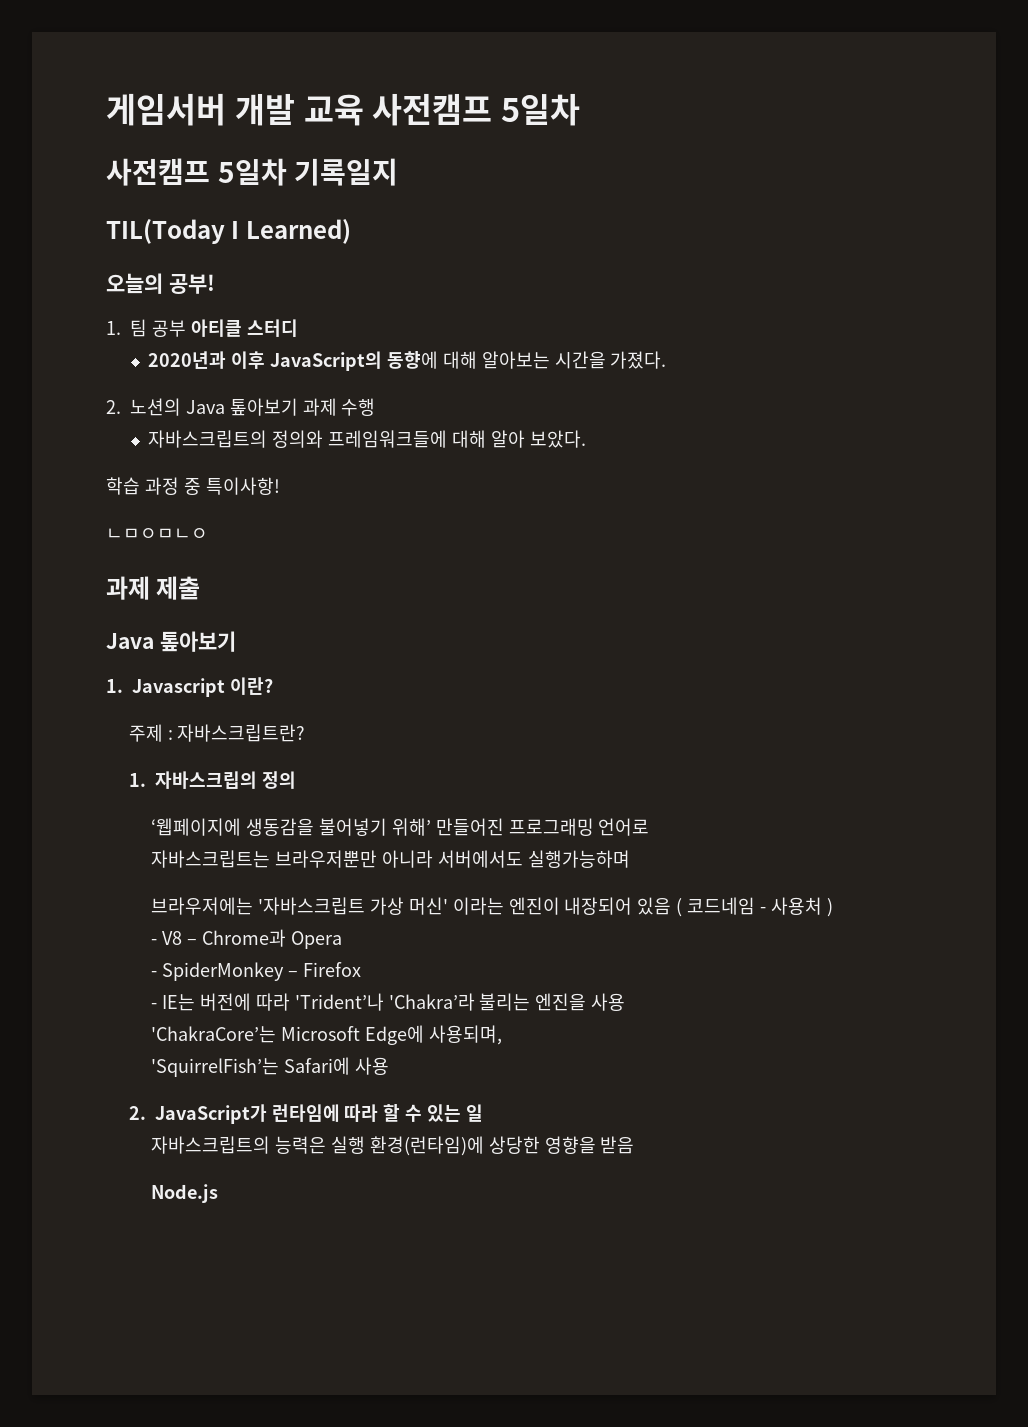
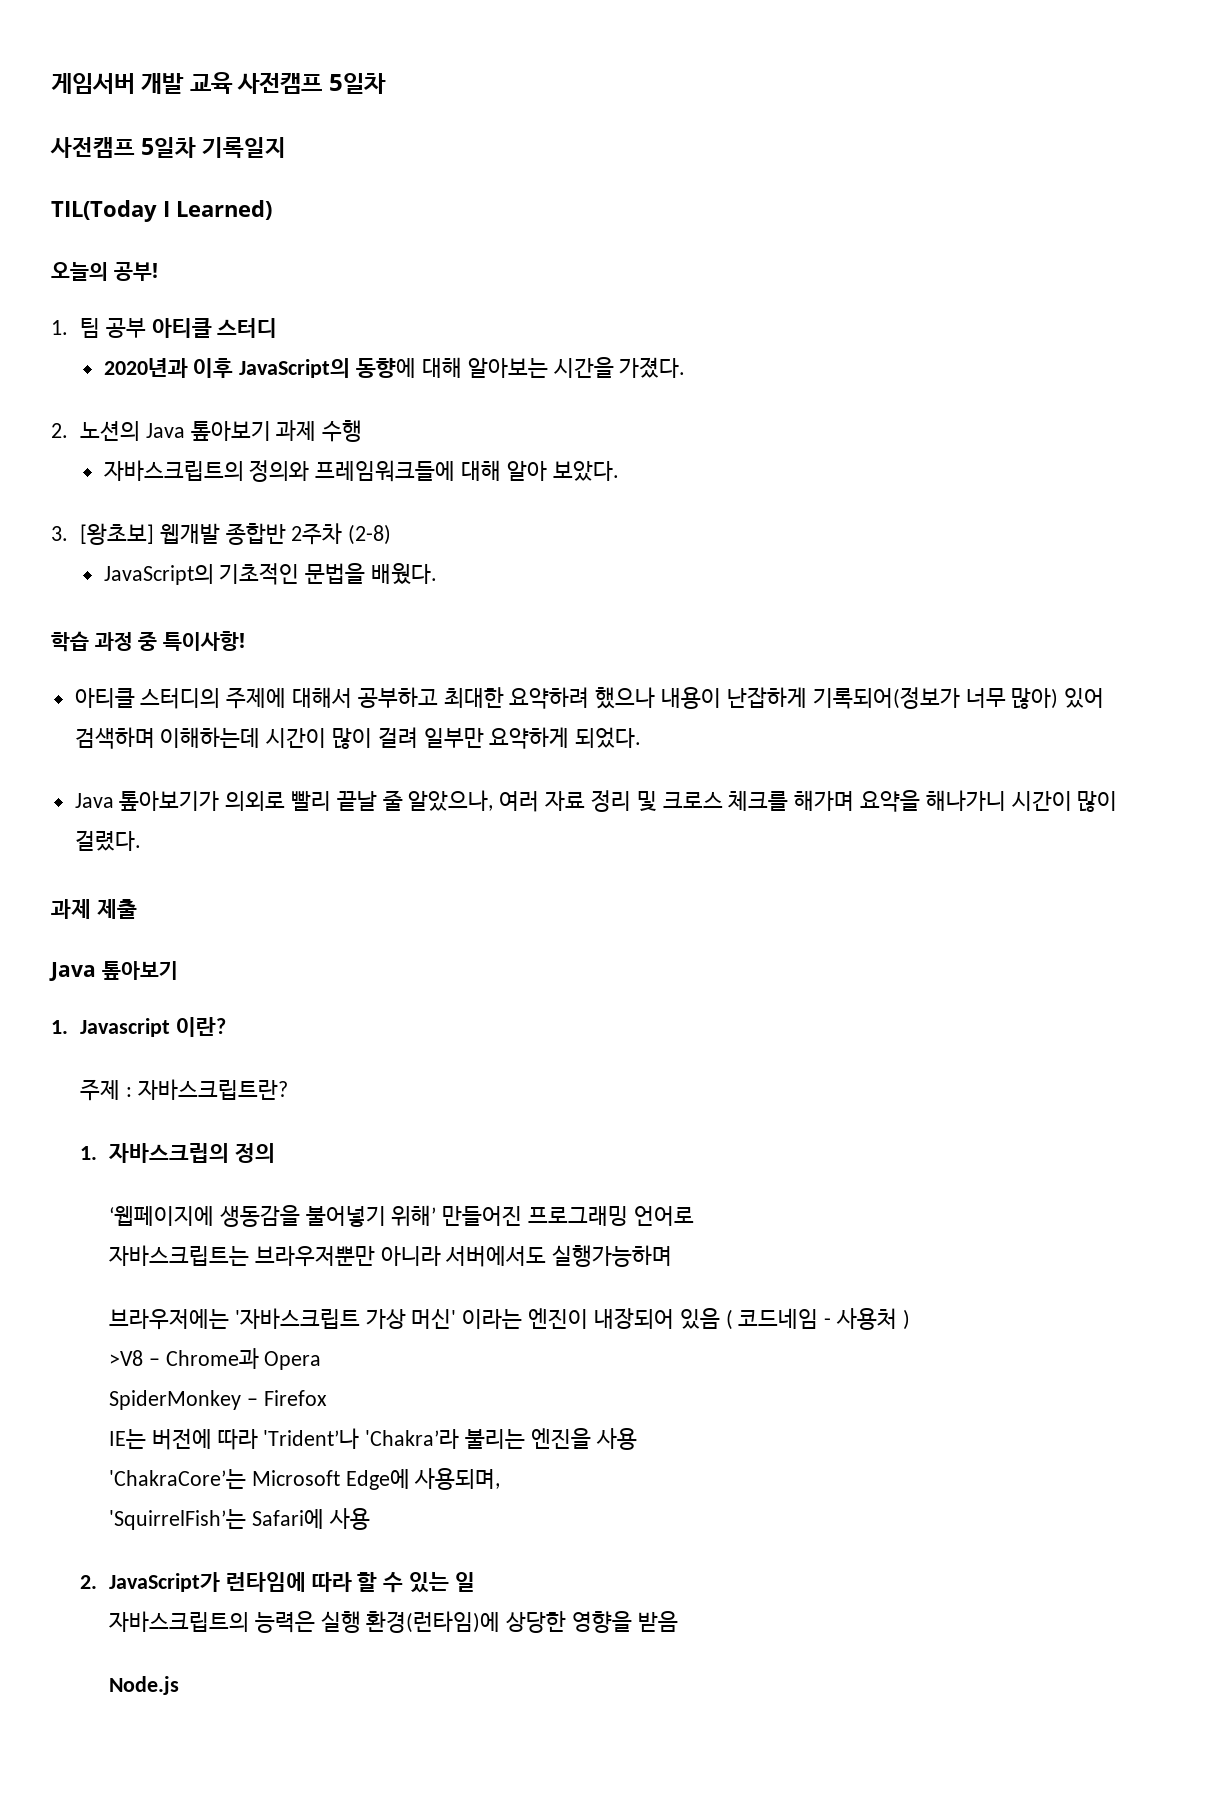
+ 3. [왕초보] 웹개발 종합반 2주차 (2-8)
+ JavaScript의 기초적인 문법을 배웠다.
  학습 과정 중 특이사항!
- ㄴㅁㅇㅁㄴㅇ
+ 아티클 스터디의 주제에 대해서 공부하고 최대한 요약하려 했으나 내용이 난잡하게 기록되어(정보가 너무 많아) 있어 검색하며 이해하는데 시간이 많이 걸려 일부만 요약하게 되었다.
+ Java 톺아보기가 의외로 빨리 끝날 줄 알았으나, 여러 자료 정리 및 크로스 체크를 해가며 요약을 해나가니 시간이 많이 걸렸다.
- - V8 – Chrome과 Opera
+ >V8 – Chrome과 Opera
- - SpiderMonkey – Firefox
+ SpiderMonkey – Firefox
- - IE는 버전에 따라 'Trident’나 'Chakra’라 불리는 엔진을 사용
+ IE는 버전에 따라 'Trident’나 'Chakra’라 불리는 엔진을 사용

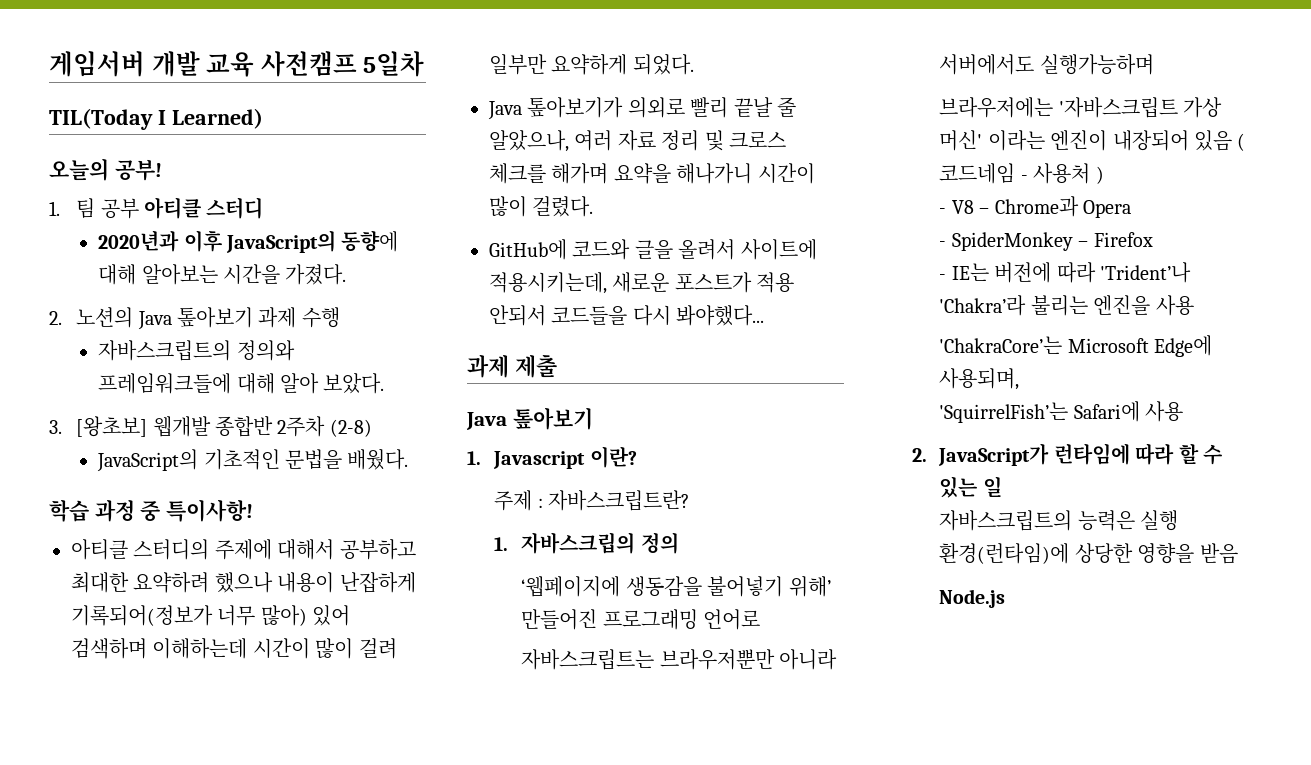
- 사전캠프 5일차 기록일지
+ GitHub에 코드와 글을 올려서 사이트에 적용시키는데, 새로운 포스트가 적용 안되서 코드들을 다시 봐야했다...
- >V8 – Chrome과 Opera
+ - V8 – Chrome과 Opera
- SpiderMonkey – Firefox
+ - SpiderMonkey – Firefox
- IE는 버전에 따라 'Trident’나 'Chakra’라 불리는 엔진을 사용
+ - IE는 버전에 따라 'Trident’나 'Chakra’라 불리는 엔진을 사용

